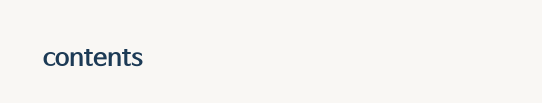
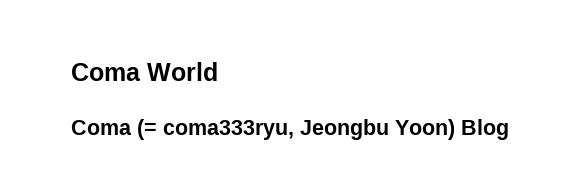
- contents
+ Coma World
+ Coma (= coma333ryu, Jeongbu Yoon) Blog

